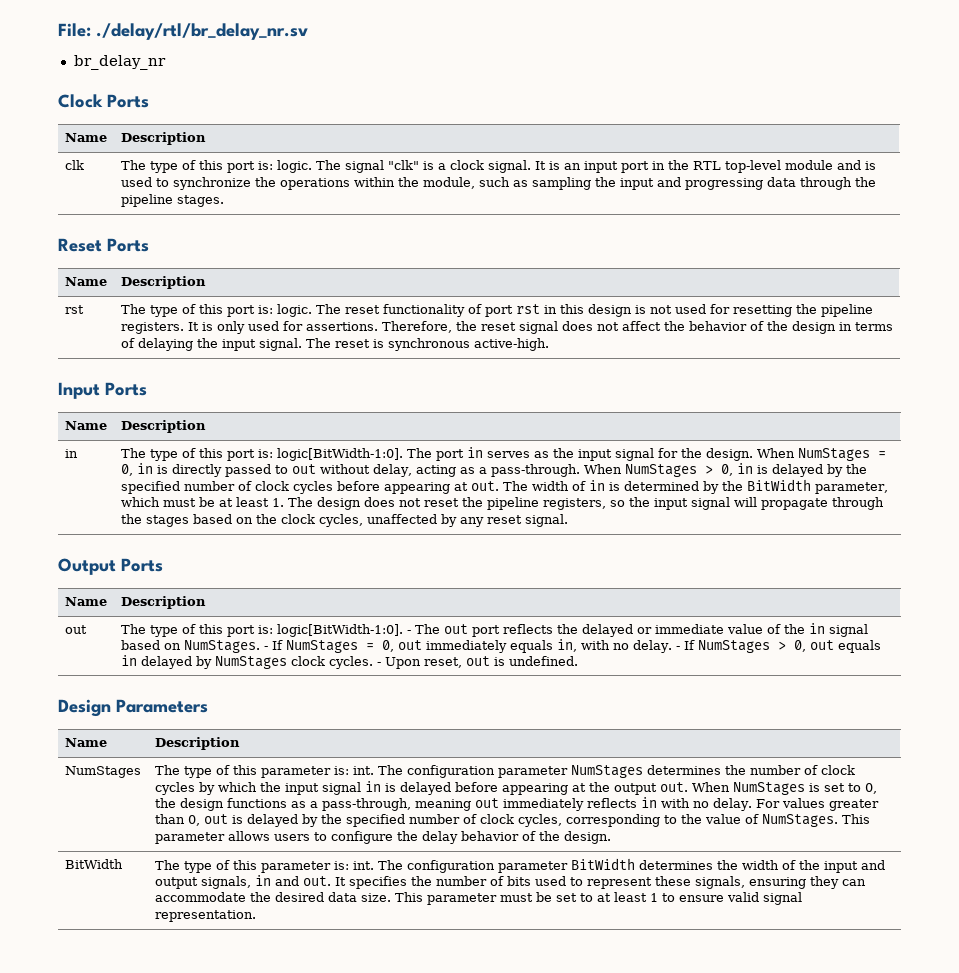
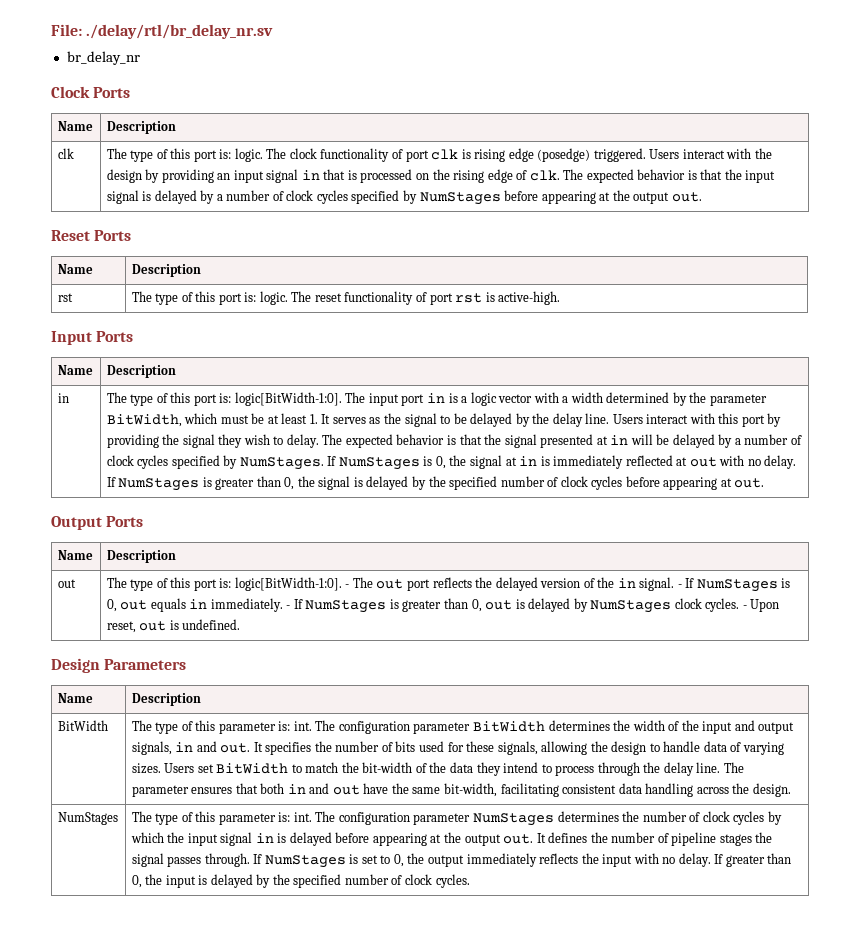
- The signal "clk" is a clock signal. It is an input port in the RTL top-level module and is used to synchronize the operations within the module, such as sampling the input and progressing data through the pipeline stages.
+ The clock functionality of port clk is rising edge (posedge) triggered. Users interact with the design by providing an input signal in that is processed on the rising edge of clk. The expected behavior is that the input signal is delayed by a number of clock cycles specified by NumStages before appearing at the output out.
- The reset functionality of port rst in this design is not used for resetting the pipeline registers. It is only used for assertions. Therefore, the reset signal does not affect the behavior of the design in terms of delaying the input signal. The reset is synchronous active-high.
+ The reset functionality of port rst is active-high.
- The port in serves as the input signal for the design. When NumStages = 0, in is directly passed to out without delay, acting as a pass-through. When NumStages > 0, in is delayed by the specified number of clock cycles before appearing at out. The width of in is determined by the BitWidth parameter, which must be at least 1. The design does not reset the pipeline registers, so the input signal will propagate through the stages based on the clock cycles, unaffected by any reset signal.
+ The input port in is a logic vector with a width determined by the parameter BitWidth, which must be at least 1. It serves as the signal to be delayed by the delay line. Users interact with this port by providing the signal they wish to delay. The expected behavior is that the signal presented at in will be delayed by a number of clock cycles specified by NumStages. If NumStages is 0, the signal at in is immediately reflected at out with no delay. If NumStages is greater than 0, the signal is delayed by the specified number of clock cycles before appearing at out.
- - The out port reflects the delayed or immediate value of the in signal based on NumStages. - If NumStages = 0, out immediately equals in, with no delay. - If NumStages > 0, out equals in delayed by NumStages clock cycles.
+ - The out port reflects the delayed version of the in signal. - If NumStages is 0, out equals in immediately. - If NumStages is greater than 0, out is delayed by NumStages clock cycles.
+ BitWidth | The type of this parameter is: int. The configuration parameter BitWidth determines the width of the input and output signals, in and out. It specifies the number of bits used for these signals, allowing the design to handle data of varying sizes. Users set BitWidth to match the bit-width of the data they intend to process through the delay line. The parameter ensures that both in and out have the same bit-width, facilitating consistent data handling across the design.
- When NumStages is set to 0, the design functions as a pass-through, meaning out immediately reflects in with no delay. For values greater than 0, out is delayed by the specified number of clock cycles, corresponding to the value of NumStages. This parameter allows users to configure the delay behavior of the design.
- BitWidth | The type of this parameter is: int. The configuration parameter BitWidth determines the width of the input and output signals, in and out. It specifies the number of bits used to represent these signals, ensuring they can accommodate the desired data size. This parameter must be set to at least 1 to ensure valid signal representation.
+ It defines the number of pipeline stages the signal passes through. If NumStages is set to 0, the output immediately reflects the input with no delay. If greater than 0, the input is delayed by the specified number of clock cycles.

